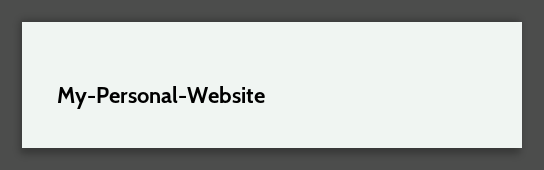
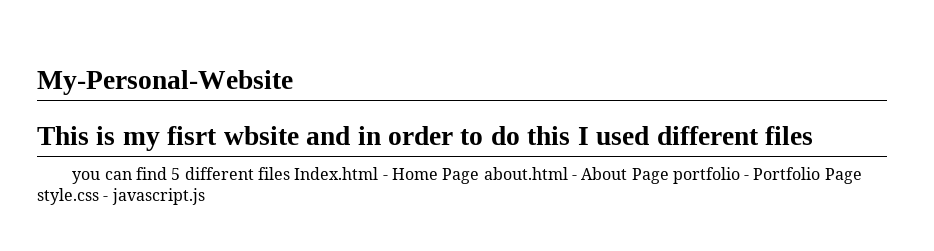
+ This is my fisrt wbsite and in order to do this I used different files
+ you can find 5 different files Index.html - Home Page about.html - About Page portfolio - Portfolio Page style.css - javascript.js

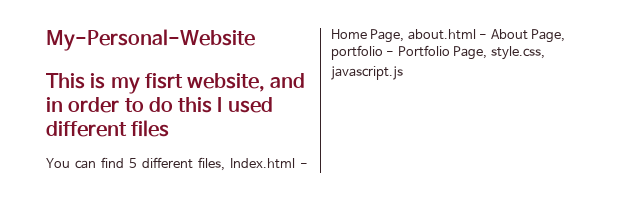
- This is my fisrt wbsite and in order to do this I used different files
+ This is my fisrt website, and in order to do this I used different files
- you can find 5 different files Index.html - Home Page about.html - About Page portfolio - Portfolio Page style.css - javascript.js
+ You can find 5 different files, Index.html - Home Page, about.html - About Page, portfolio - Portfolio Page, style.css,
+ javascript.js

